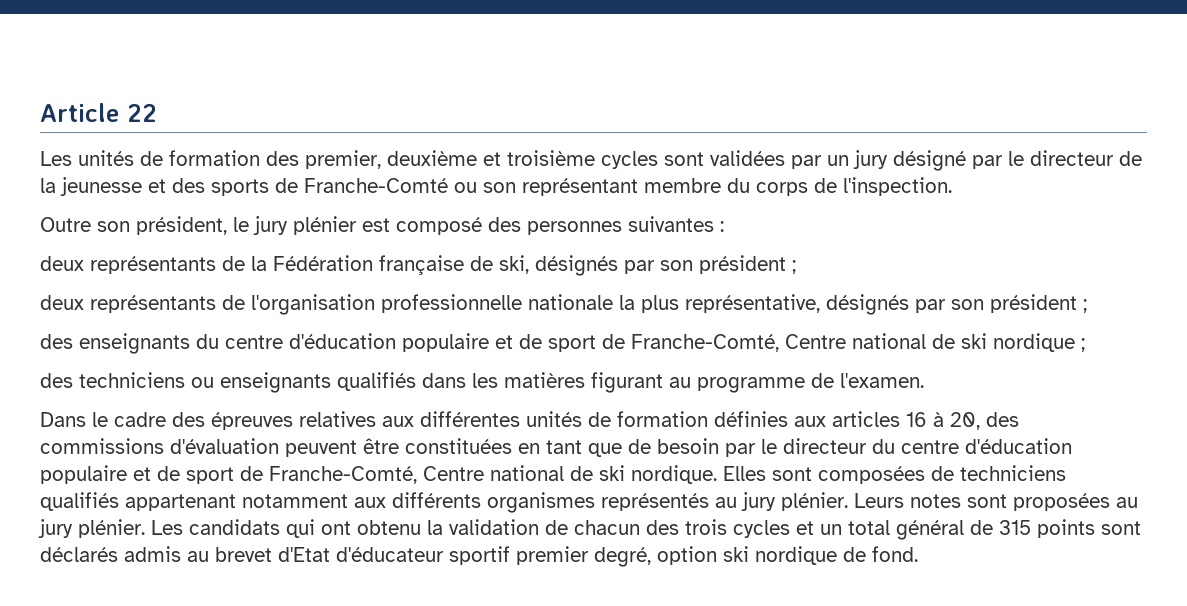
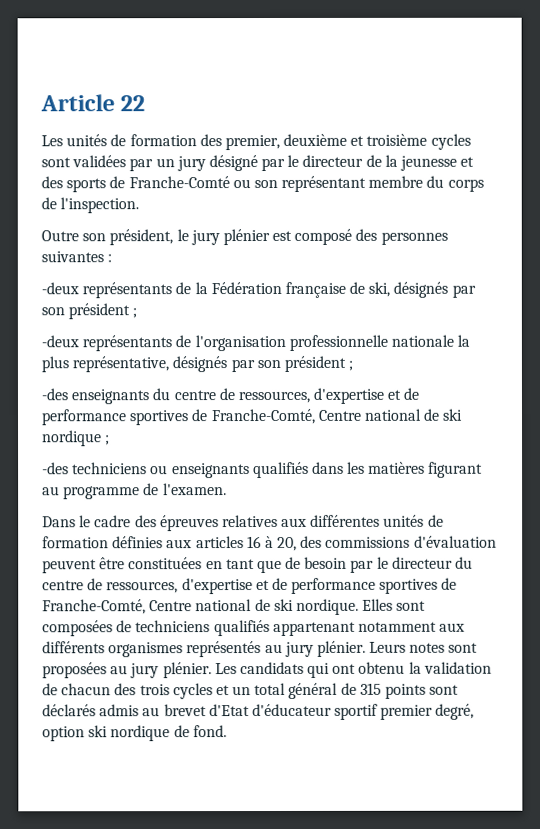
- deux représentants de la Fédération française de ski, désignés par son président ;
+ -deux représentants de la Fédération française de ski, désignés par son président ;
- deux représentants de l'organisation professionnelle nationale la plus représentative, désignés par son président ;
+ -deux représentants de l'organisation professionnelle nationale la plus représentative, désignés par son président ;
- des enseignants du centre d'éducation populaire et de sport de Franche-Comté, Centre national de ski nordique ;
+ -des enseignants du centre de ressources, d'expertise et de performance sportives de Franche-Comté, Centre national de ski nordique ;
- des techniciens ou enseignants qualifiés dans les matières figurant au programme de l'examen.
+ -des techniciens ou enseignants qualifiés dans les matières figurant au programme de l'examen.
- Dans le cadre des épreuves relatives aux différentes unités de formation définies aux articles 16 à 20, des commissions d'évaluation peuvent être constituées en tant que de besoin par le directeur du centre d'éducation populaire et de sport de Franche-Comté, Centre national de ski nordique.
+ Dans le cadre des épreuves relatives aux différentes unités de formation définies aux articles 16 à 20, des commissions d'évaluation peuvent être constituées en tant que de besoin par le directeur du centre de ressources, d'expertise et de performance sportives de Franche-Comté, Centre national de ski nordique.

